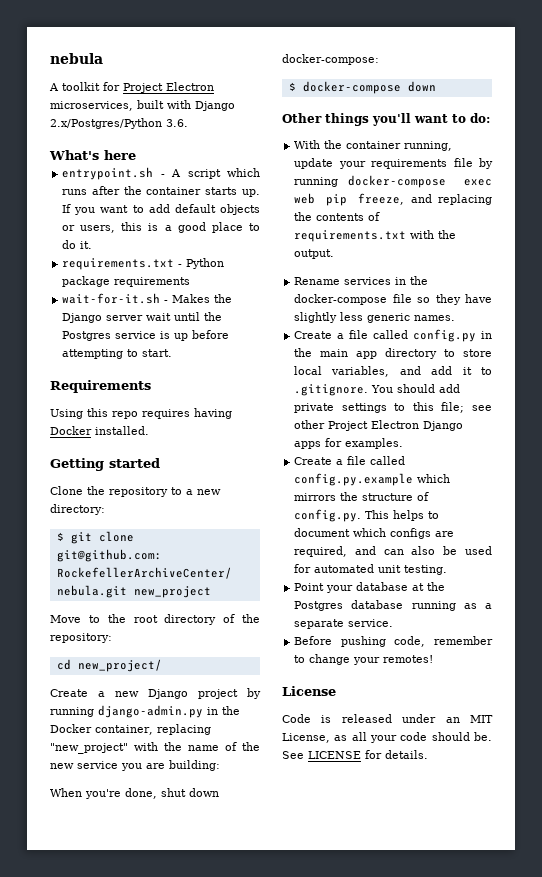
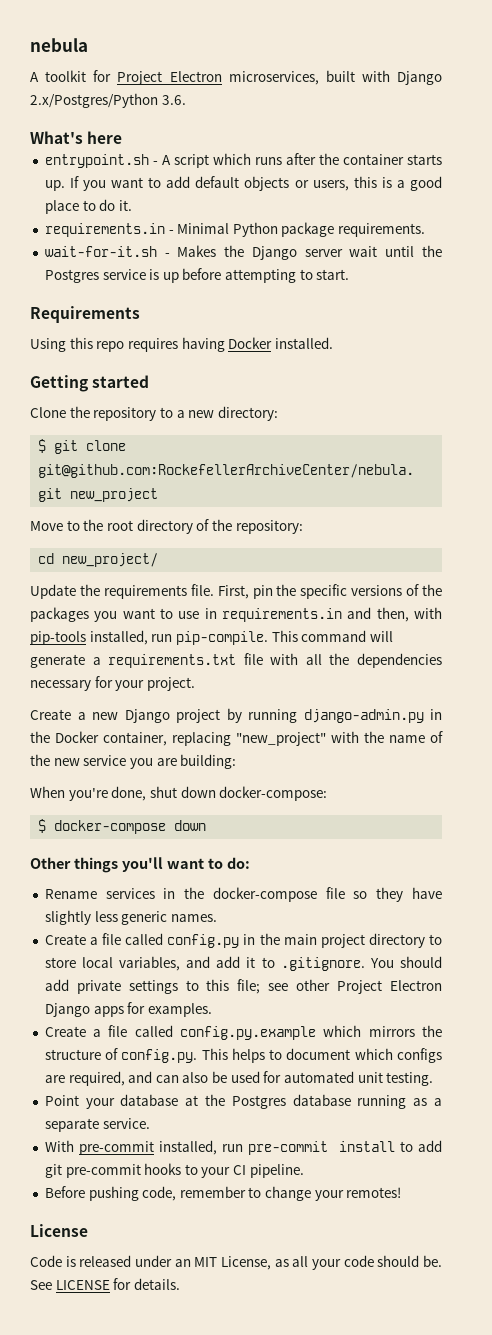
- requirements.txt - Python package requirements
+ requirements.in - Minimal Python package requirements.
+ Update the requirements file. First, pin the specific versions of the packages you want to use in requirements.in and then, with pip-tools installed, run pip-compile. This command will generate a requirements.txt file with all the dependencies necessary for your project.
- With the container running, update your requirements file by running docker-compose exec web pip freeze, and replacing the contents of requirements.txt with the output.
- Create a file called config.py in the main app directory to store local variables, and add it to .gitignore. You should add private settings to this file; see other Project Electron Django apps for examples.
+ Create a file called config.py in the main project directory to store local variables, and add it to .gitignore. You should add private settings to this file; see other Project Electron Django apps for examples.
+ With pre-commit installed, run pre-commit install to add git pre-commit hooks to your CI pipeline.

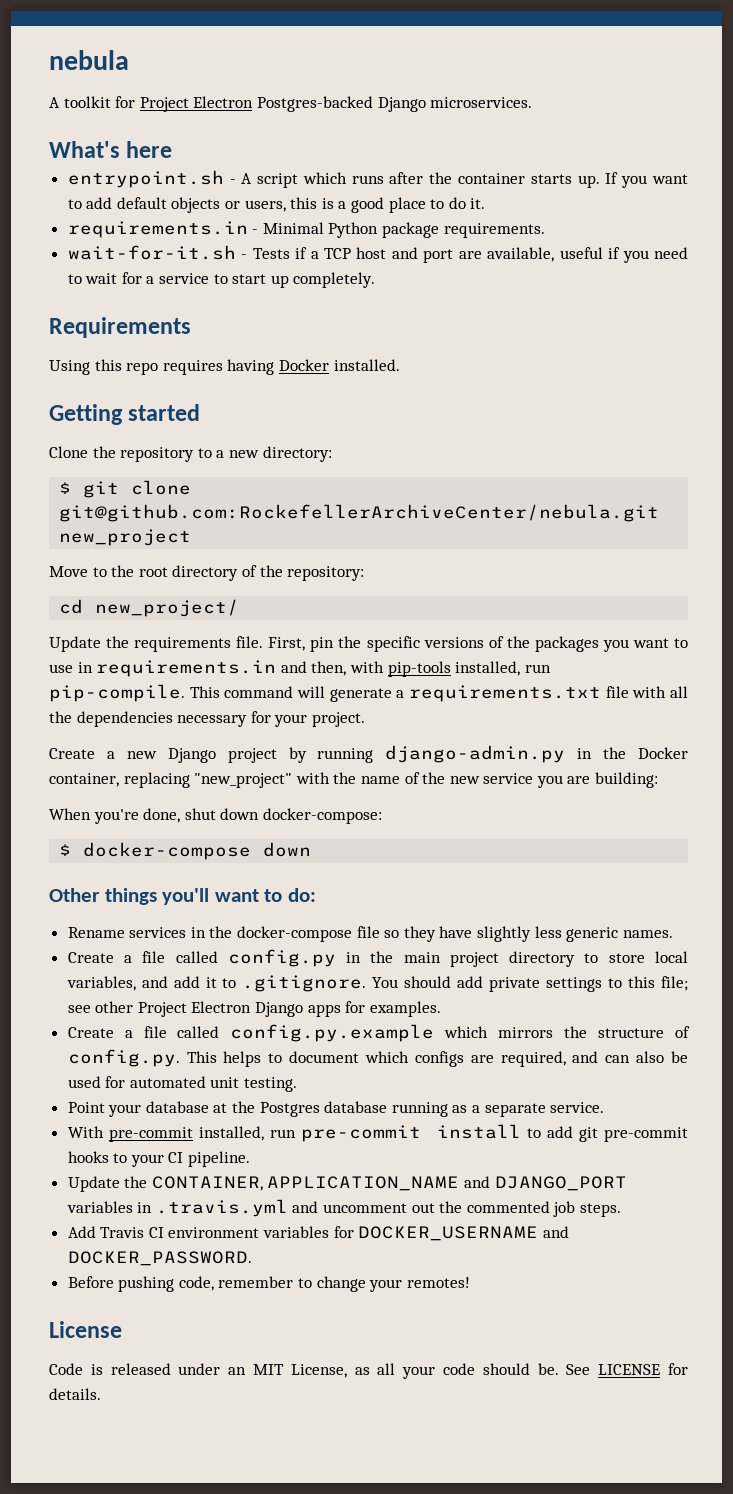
- A toolkit for Project Electron microservices, built with Django 2.x/Postgres/Python 3.6.
+ A toolkit for Project Electron Postgres-backed Django microservices.
- wait-for-it.sh - Makes the Django server wait until the Postgres service is up before attempting to start.
+ wait-for-it.sh - Tests if a TCP host and port are available, useful if you need to wait for a service to start up completely.
+ Update the CONTAINER, APPLICATION_NAME and DJANGO_PORT variables in .travis.yml and uncomment out the commented job steps.
+ Add Travis CI environment variables for DOCKER_USERNAME and DOCKER_PASSWORD.

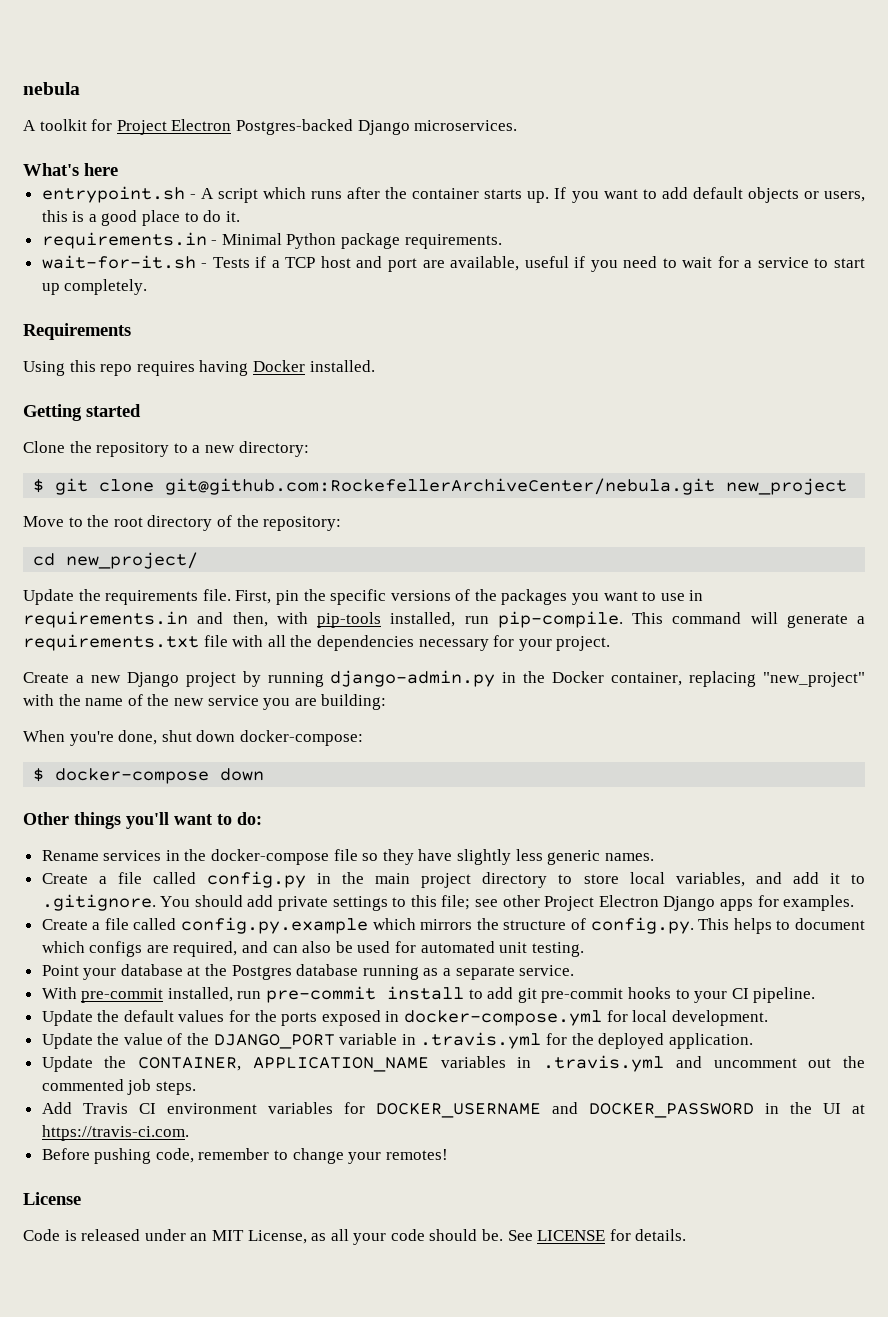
+ Update the default values for the ports exposed in docker-compose.yml for local development.
+ Update the value of the DJANGO_PORT variable in .travis.yml for the deployed application.
- Update the CONTAINER, APPLICATION_NAME and DJANGO_PORT variables in .travis.yml and uncomment out the commented job steps.
+ Update the CONTAINER, APPLICATION_NAME variables in .travis.yml and uncomment out the commented job steps.
- Add Travis CI environment variables for DOCKER_USERNAME and DOCKER_PASSWORD.
+ Add Travis CI environment variables for DOCKER_USERNAME and DOCKER_PASSWORD in the UI at https://travis-ci.com.

